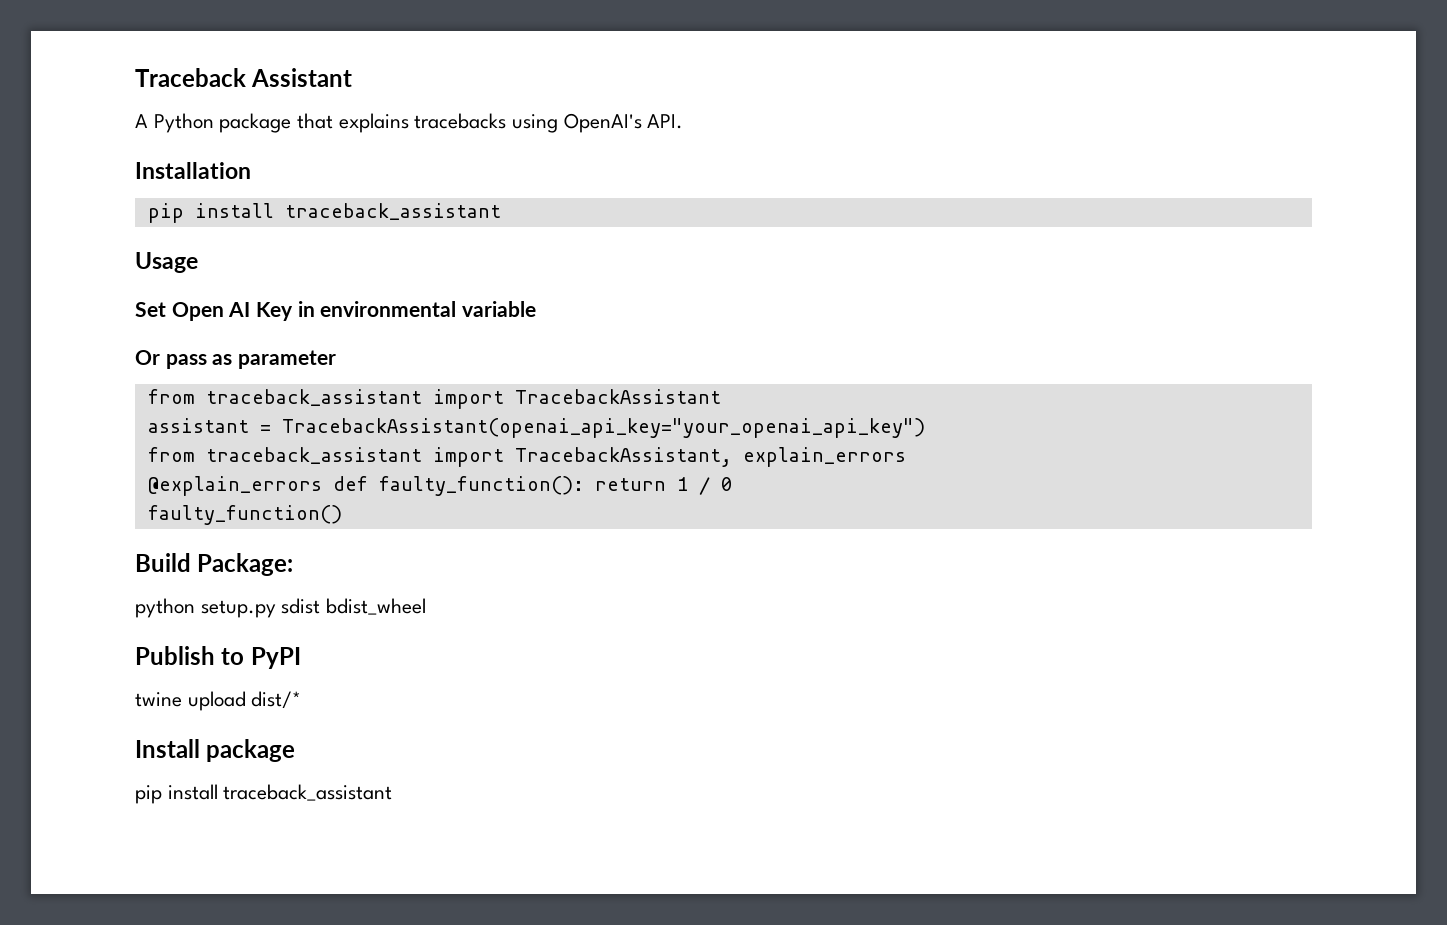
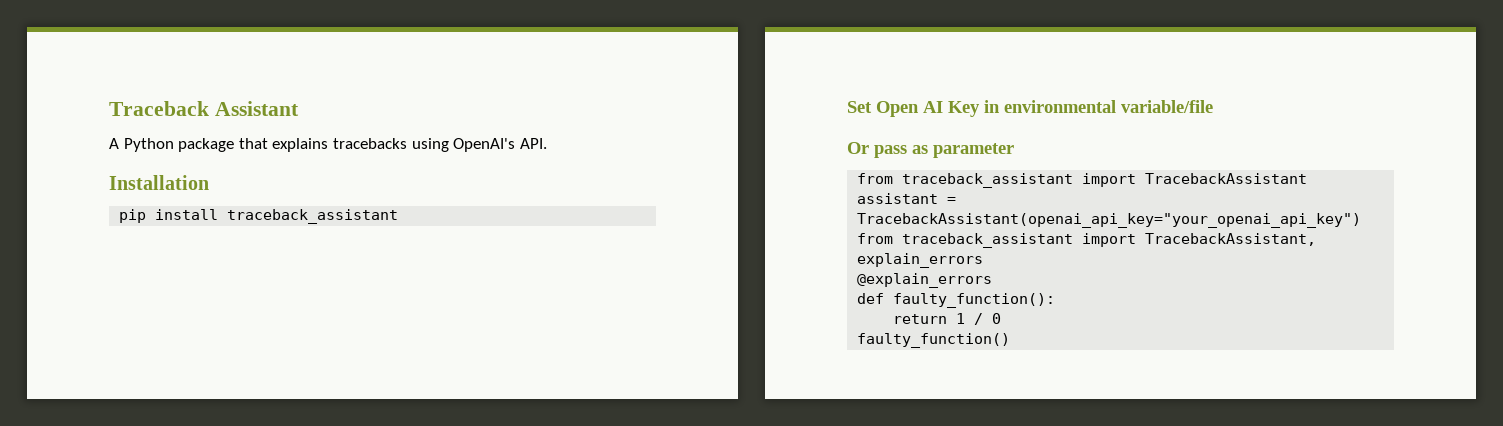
- Usage
- Set Open AI Key in environmental variable
+ Set Open AI Key in environmental variable/file
- @explain_errors def faulty_function(): return 1 / 0
+ @explain_errors
+ def faulty_function():
+ return 1 / 0
- Build Package:
- python setup.py sdist bdist_wheel
- Publish to PyPI
- twine upload dist/*
- Install package
- pip install traceback_assistant

